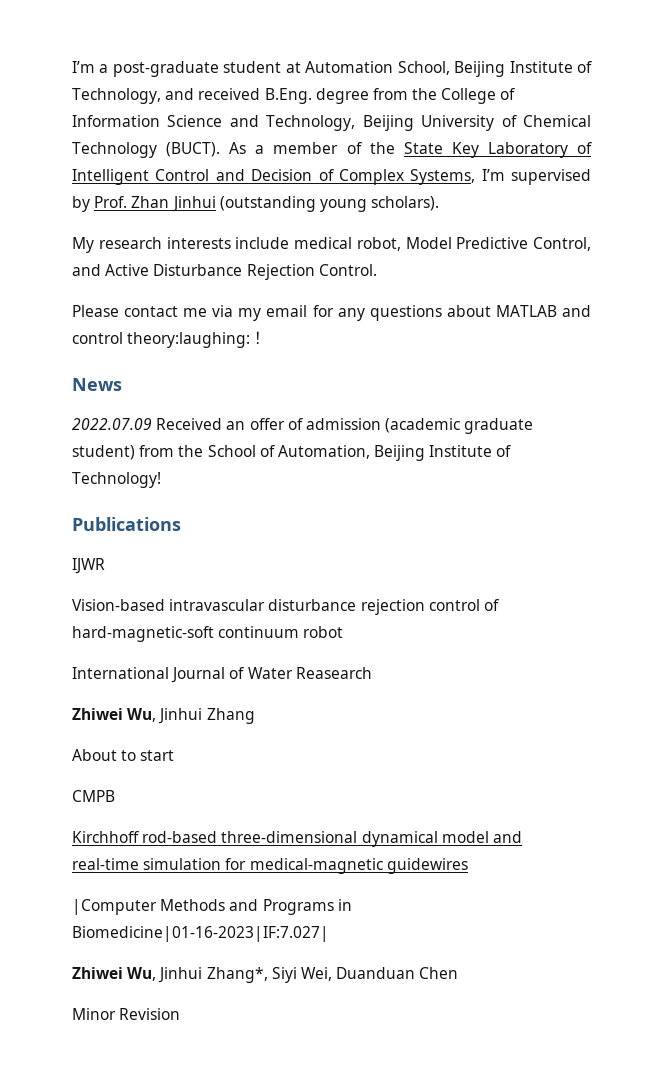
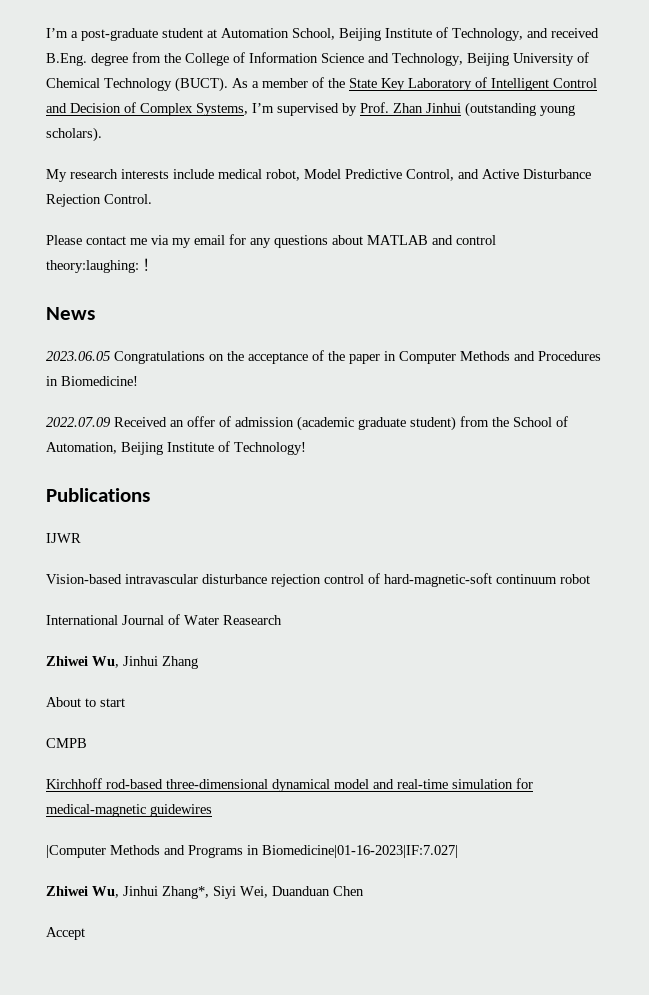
+ 2023.06.05 Congratulations on the acceptance of the paper in Computer Methods and Procedures in Biomedicine!
- Minor Revision
+ Accept

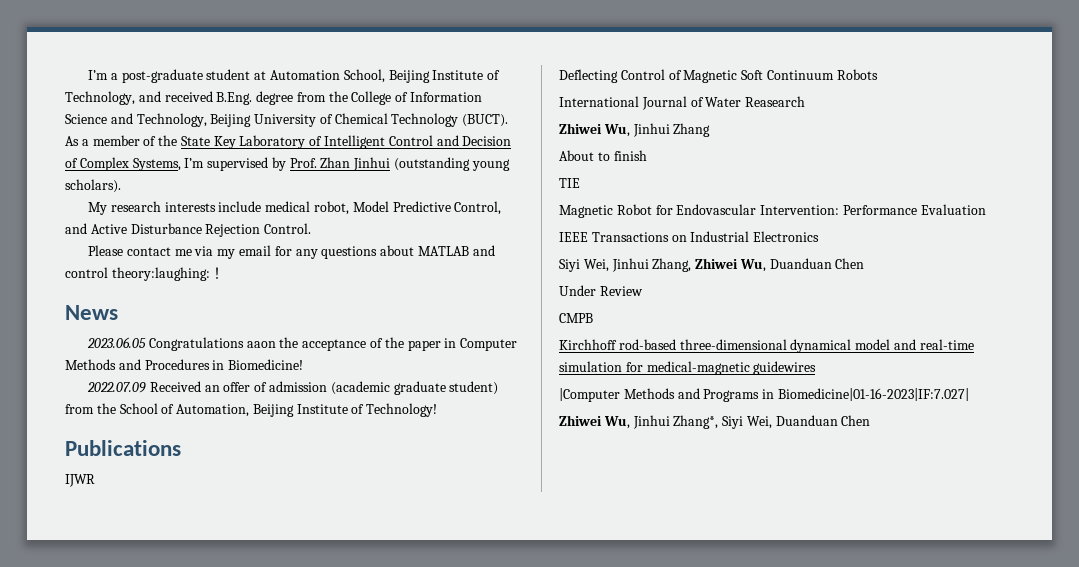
- 2023.06.05 Congratulations on the acceptance of the paper in Computer Methods and Procedures in Biomedicine!
+ 2023.06.05 Congratulations aaon the acceptance of the paper in Computer Methods and Procedures in Biomedicine!
- Vision-based intravascular disturbance rejection control of hard-magnetic-soft continuum robot
+ Deflecting Control of Magnetic Soft Continuum Robots
- About to start
+ About to finish
+ TIE
+ Magnetic Robot for Endovascular Intervention: Performance Evaluation
+ IEEE Transactions on Industrial Electronics
+ Siyi Wei, Jinhui Zhang, Zhiwei Wu, Duanduan Chen
+ Under Review
- Accept

